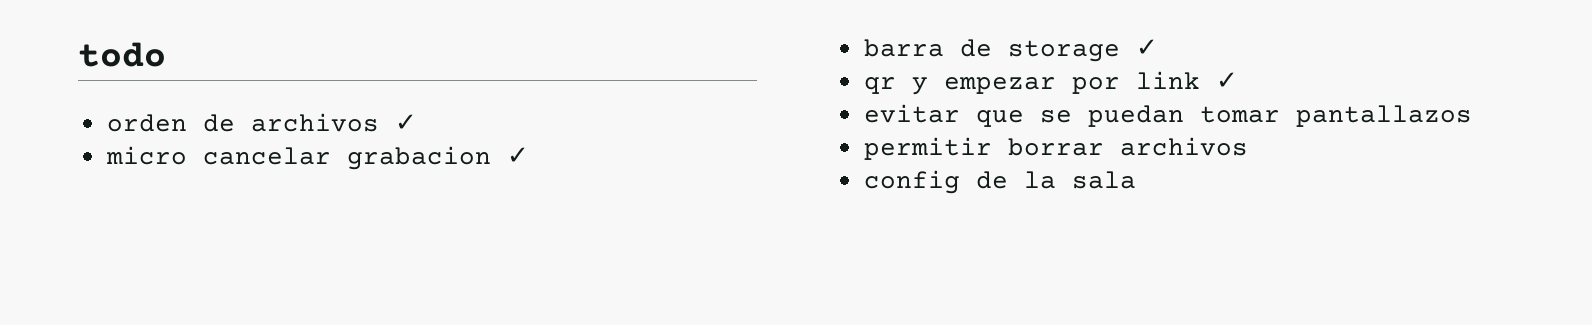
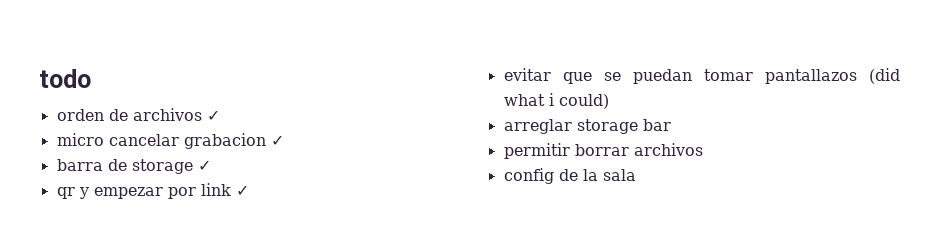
- evitar que se puedan tomar pantallazos
+ evitar que se puedan tomar pantallazos (did what i could)
+ arreglar storage bar

